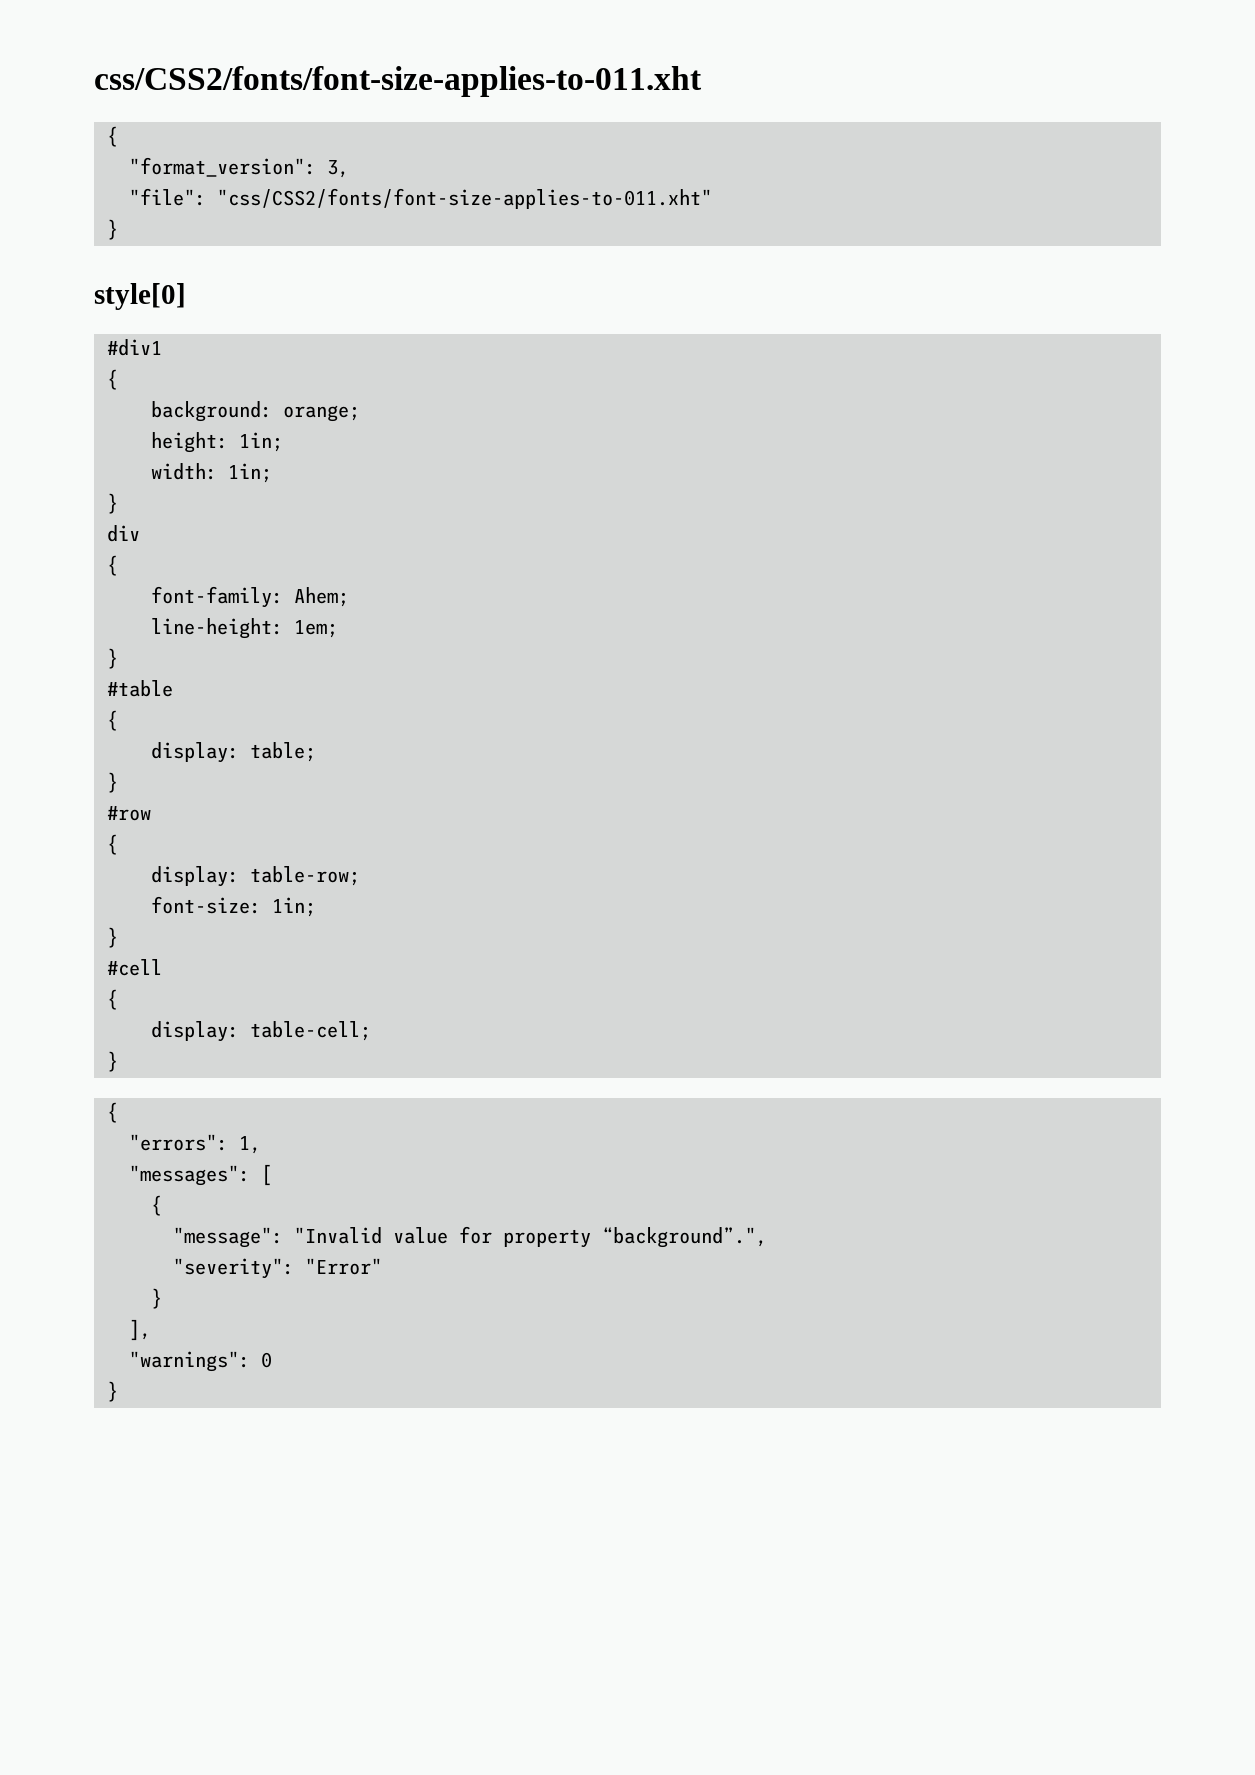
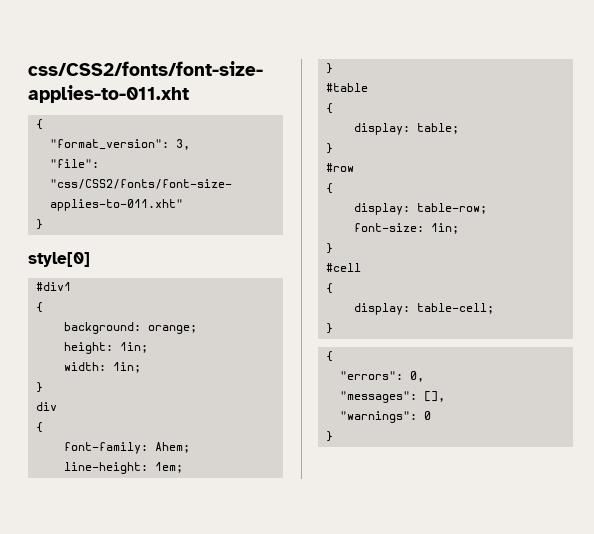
- "errors": 1,
+ "errors": 0,
- "messages": [
- {
- "message": "Invalid value for property “background”.",
- "severity": "Error"
- }
- ],
+ "messages": [],

